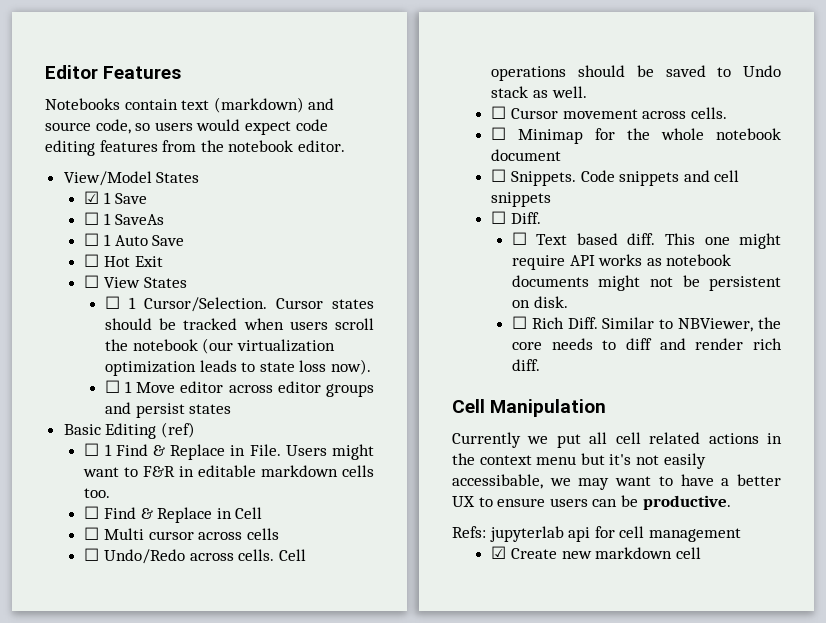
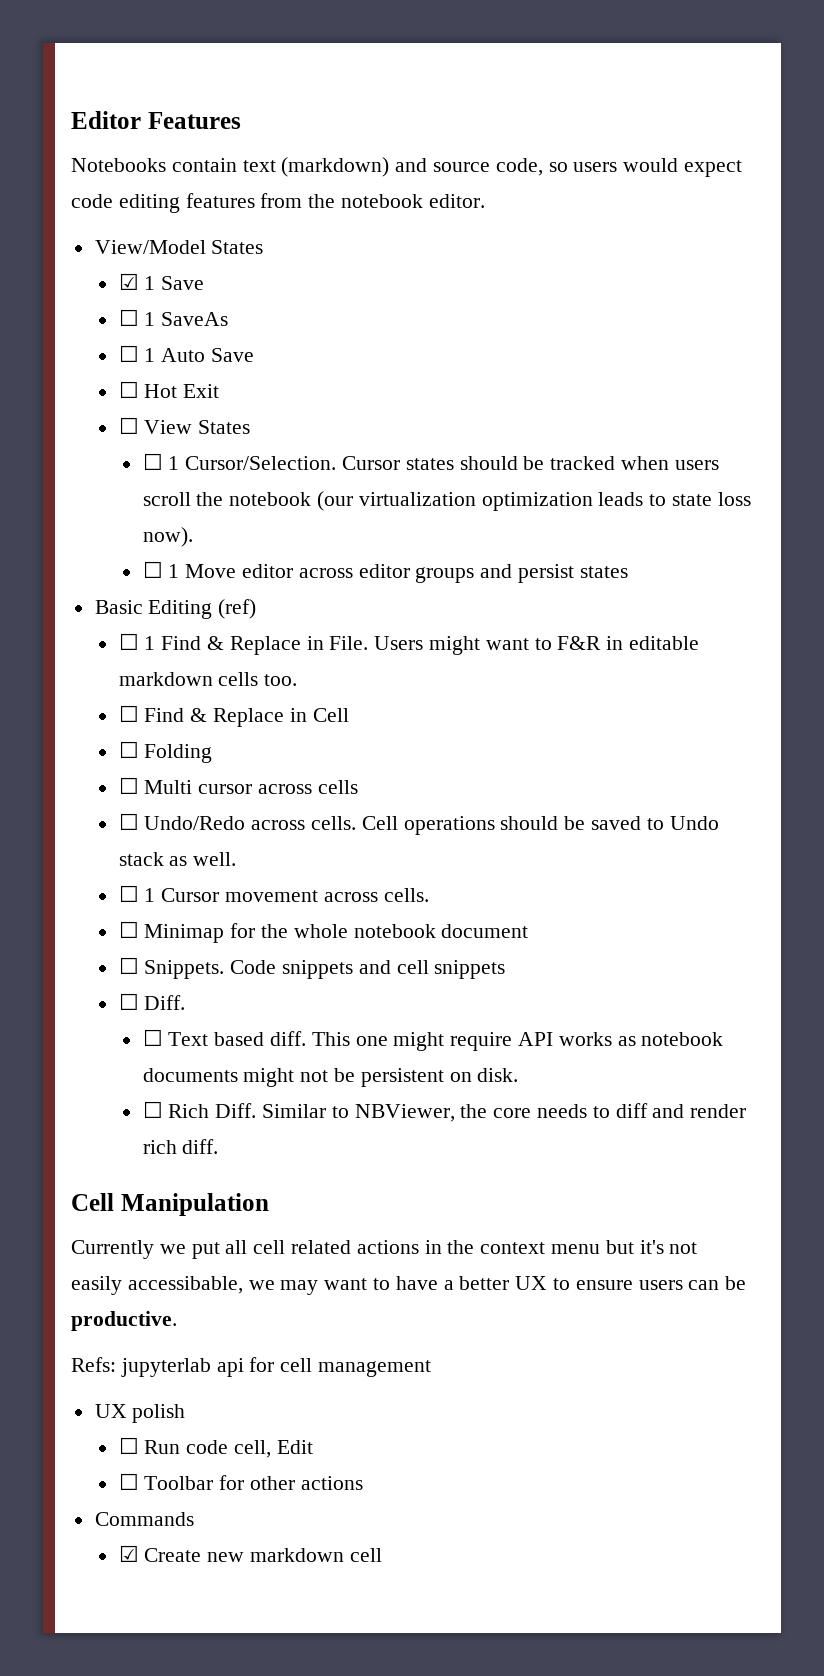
+ ☐ Folding
- ☐ Cursor movement across cells.
+ ☐ 1 Cursor movement across cells.
+ UX polish
+ ☐ Run code cell, Edit
+ ☐ Toolbar for other actions
+ Commands

